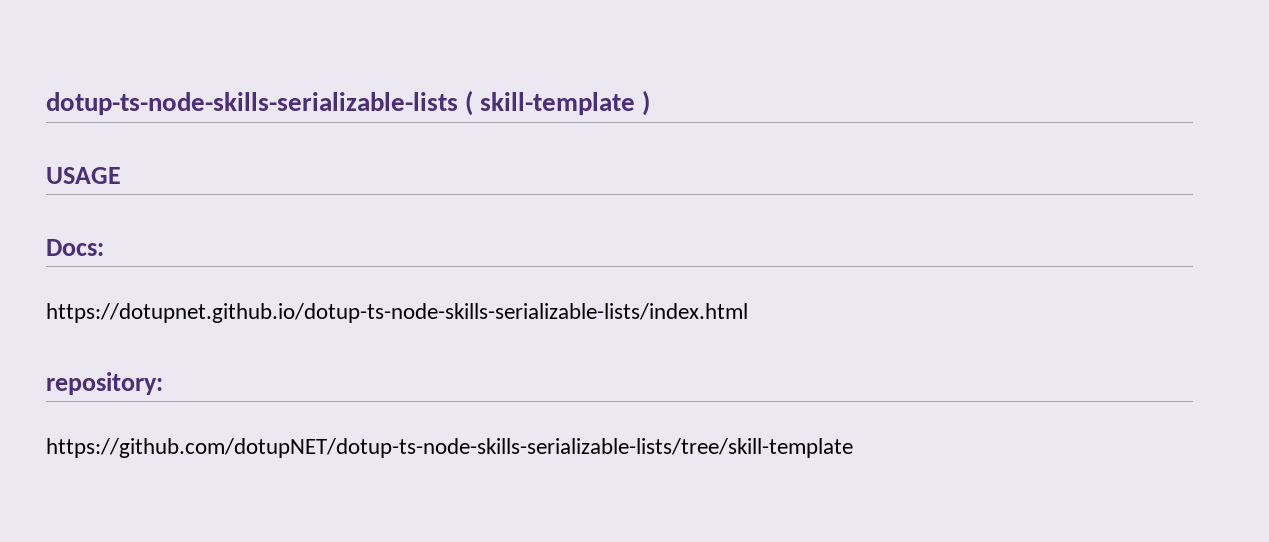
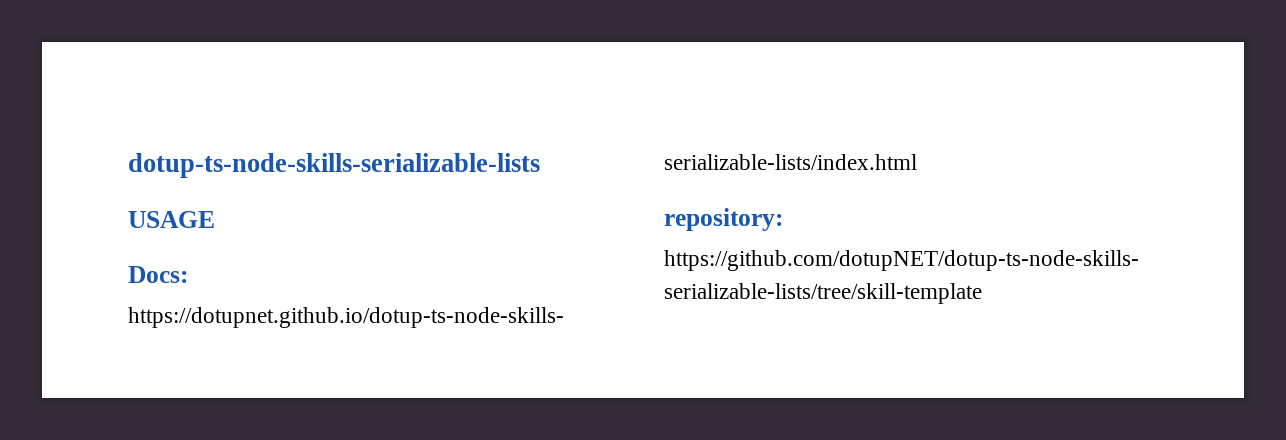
- dotup-ts-node-skills-serializable-lists ( skill-template )
+ dotup-ts-node-skills-serializable-lists

